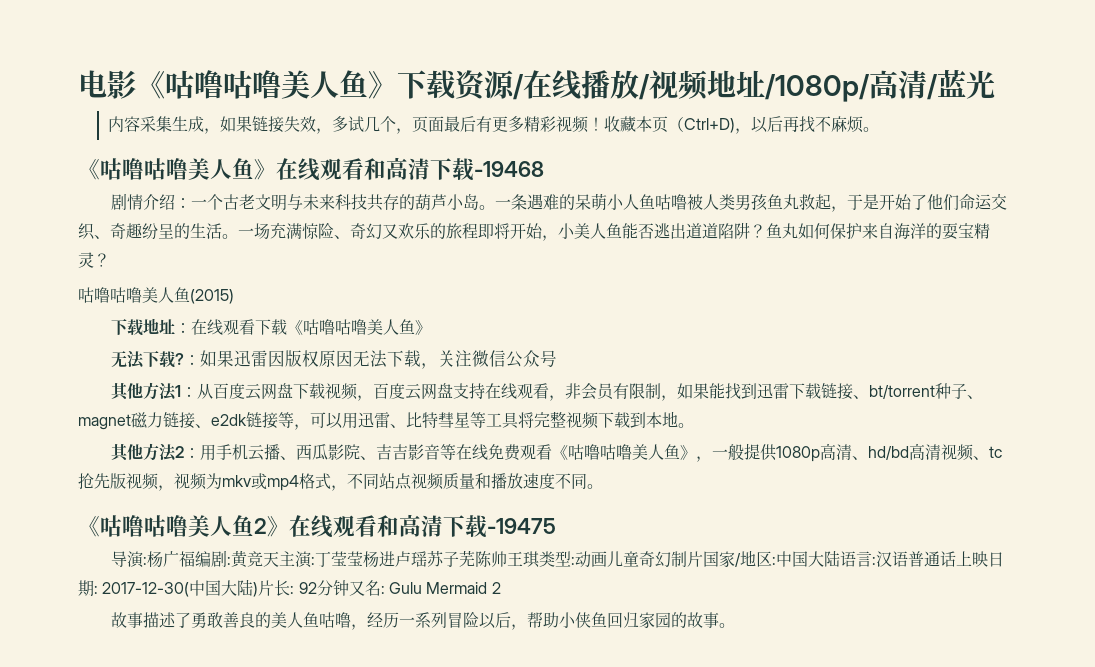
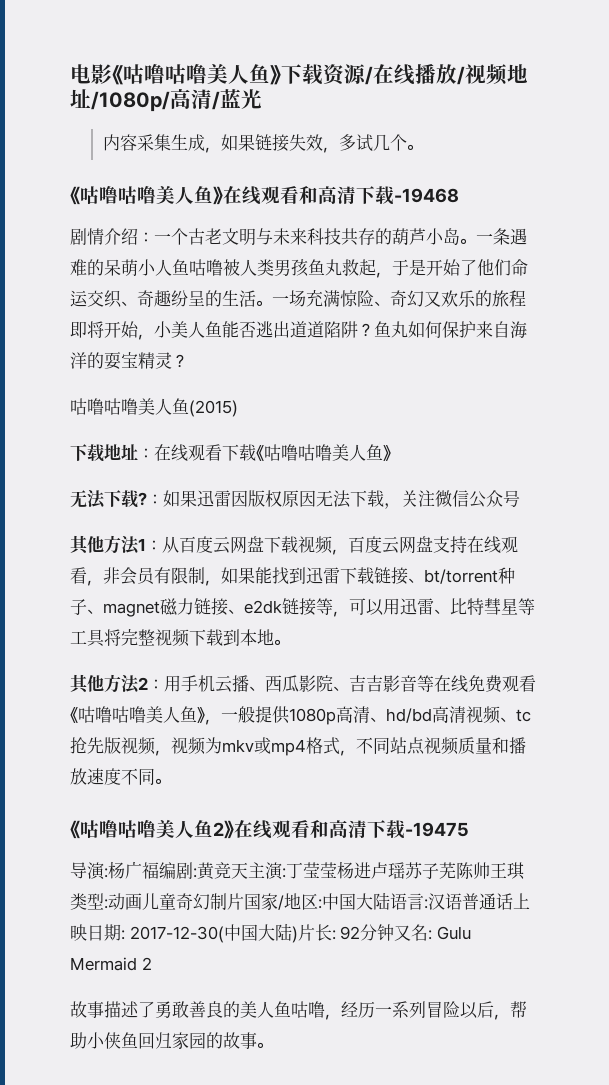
- 内容采集生成，如果链接失效，多试几个，页面最后有更多精彩视频！收藏本页（Ctrl+D)，以后再找不麻烦。
+ 内容采集生成，如果链接失效，多试几个。

